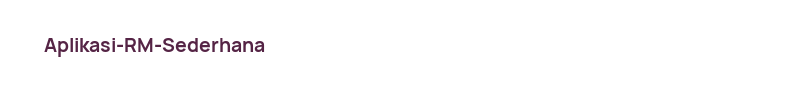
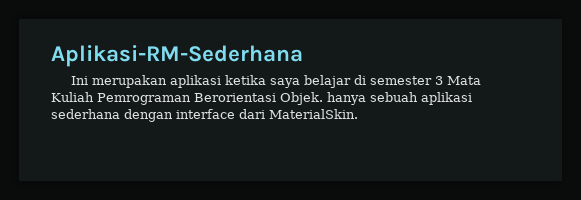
+ Ini merupakan aplikasi ketika saya belajar di semester 3 Mata Kuliah Pemrograman Berorientasi Objek. hanya sebuah aplikasi sederhana dengan interface dari MaterialSkin.

